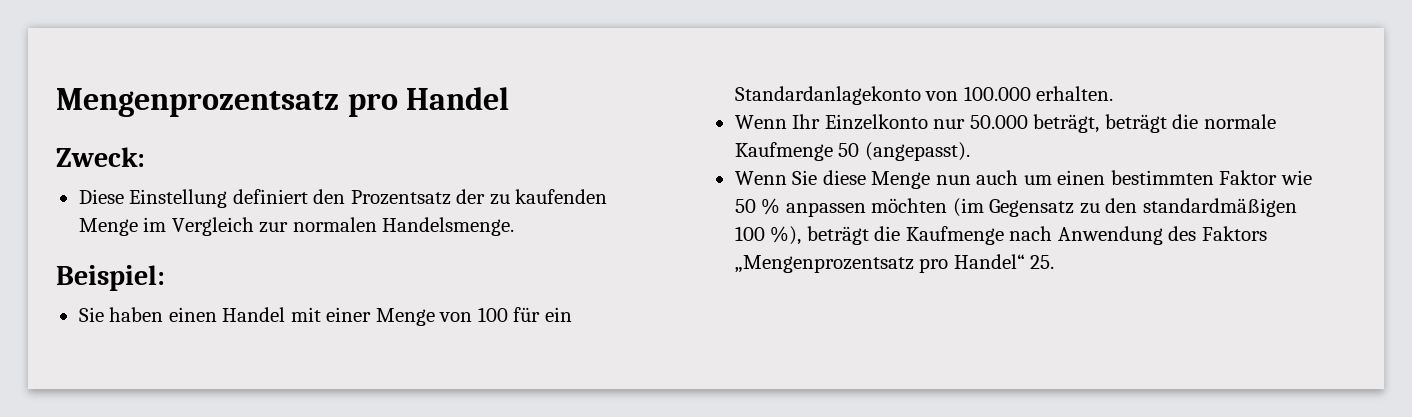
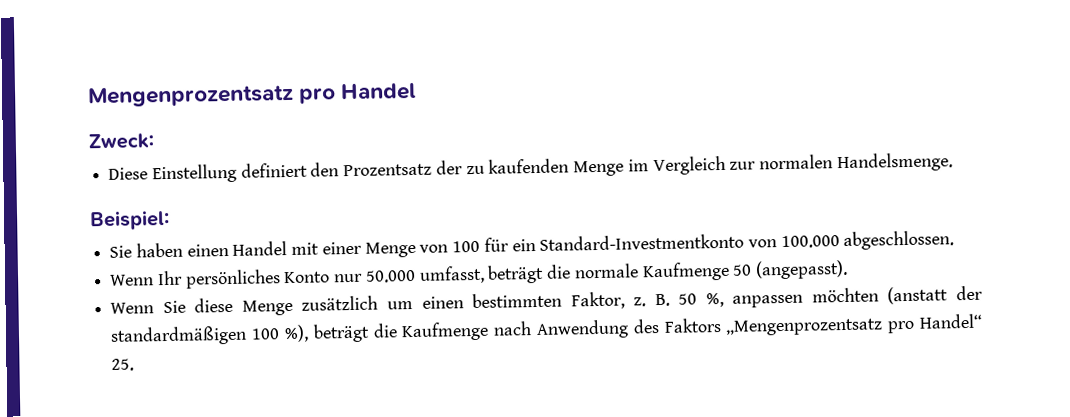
- Sie haben einen Handel mit einer Menge von 100 für ein Standardanlagekonto von 100.000 erhalten.
+ Sie haben einen Handel mit einer Menge von 100 für ein Standard-Investmentkonto von 100.000 abgeschlossen.
- Wenn Ihr Einzelkonto nur 50.000 beträgt, beträgt die normale Kaufmenge 50 (angepasst).
+ Wenn Ihr persönliches Konto nur 50.000 umfasst, beträgt die normale Kaufmenge 50 (angepasst).
- Wenn Sie diese Menge nun auch um einen bestimmten Faktor wie 50 % anpassen möchten (im Gegensatz zu den standardmäßigen 100 %), beträgt die Kaufmenge nach Anwendung des Faktors „Mengenprozentsatz pro Handel“ 25.
+ Wenn Sie diese Menge zusätzlich um einen bestimmten Faktor, z. B. 50 %, anpassen möchten (anstatt der standardmäßigen 100 %), beträgt die Kaufmenge nach Anwendung des Faktors „Mengenprozentsatz pro Handel“ 25.

